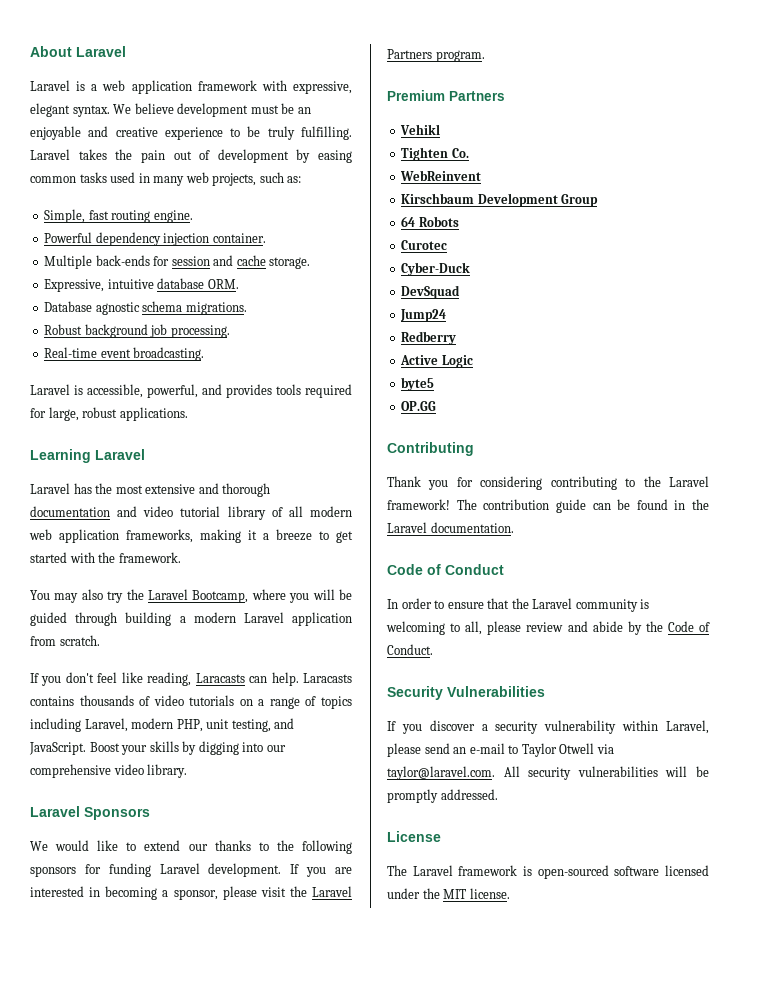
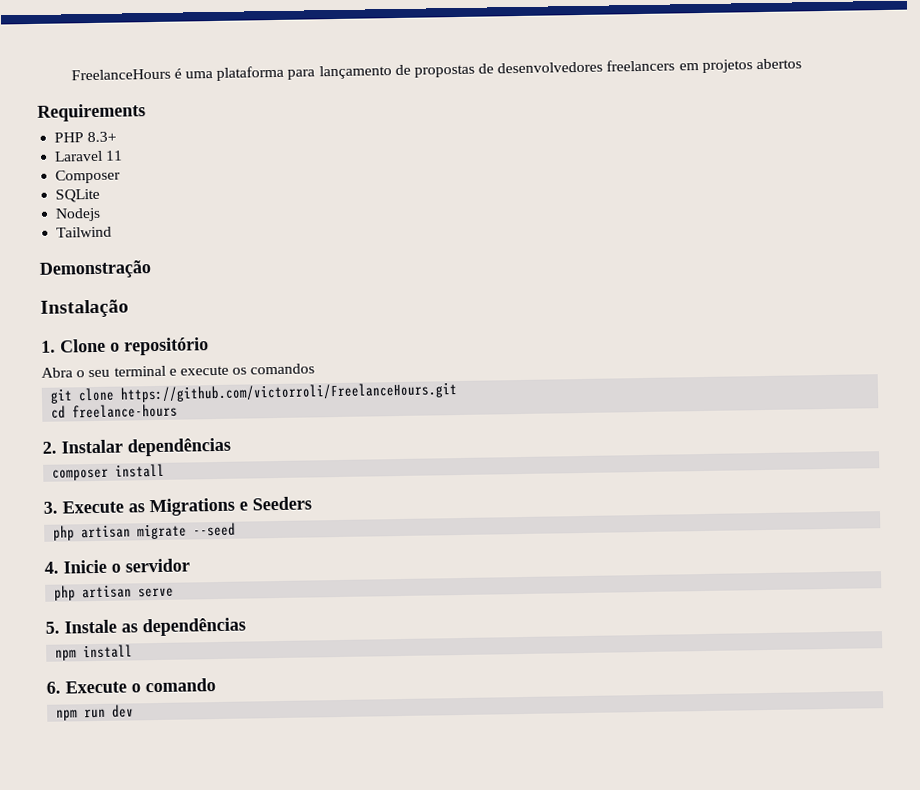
- About Laravel
- Laravel is a web application framework with expressive, elegant syntax. We believe development must be an enjoyable and creative experience to be truly fulfilling. Laravel takes the pain out of development by easing common tasks used in many web projects, such as:
- Simple, fast routing engine.
- Powerful dependency injection container.
- Multiple back-ends for session and cache storage.
- Expressive, intuitive database ORM.
- Database agnostic schema migrations.
- Robust background job processing.
- Real-time event broadcasting.
- Laravel is accessible, powerful, and provides tools required for large, robust applications.
- Learning Laravel
- Laravel has the most extensive and thorough documentation and video tutorial library of all modern web application frameworks, making it a breeze to get started with the framework.
- You may also try the Laravel Bootcamp, where you will be guided through building a modern Laravel application from scratch.
- If you don't feel like reading, Laracasts can help. Laracasts contains thousands of video tutorials on a range of topics including Laravel, modern PHP, unit testing, and JavaScript. Boost your skills by digging into our comprehensive video library.
- Laravel Sponsors
- We would like to extend our thanks to the following sponsors for funding Laravel development. If you are interested in becoming a sponsor, please visit the Laravel Partners program.
- Premium Partners
- Vehikl
- Tighten Co.
- WebReinvent
- Kirschbaum Development Group
- 64 Robots
- Curotec
- Cyber-Duck
- DevSquad
- Jump24
- Redberry
- Active Logic
- byte5
- OP.GG
- Contributing
- Thank you for considering contributing to the Laravel framework! The contribution guide can be found in the Laravel documentation.
- Code of Conduct
- In order to ensure that the Laravel community is welcoming to all, please review and abide by the Code of Conduct.
- Security Vulnerabilities
- If you discover a security vulnerability within Laravel, please send an e-mail to Taylor Otwell via taylor@laravel.com. All security vulnerabilities will be promptly addressed.
- License
- The Laravel framework is open-sourced software licensed under the MIT license.
+ FreelanceHours é uma plataforma para lançamento de propostas de desenvolvedores freelancers em projetos abertos
+ Requirements
+ PHP 8.3+
+ Laravel 11
+ Composer
+ SQLite
+ Nodejs
+ Tailwind
+ Demonstração
+ Instalação
+ 1. Clone o repositório
+ Abra o seu terminal e execute os comandos
+ git clone https://github.com/victorroli/FreelanceHours.git
+ cd freelance-hours
+ 2. Instalar dependências
+ composer install
+ 3. Execute as Migrations e Seeders
+ php artisan migrate --seed
+ 4. Inicie o servidor
+ php artisan serve
+ 5. Instale as dependências
+ npm install
+ 6. Execute o comando
+ npm run dev

